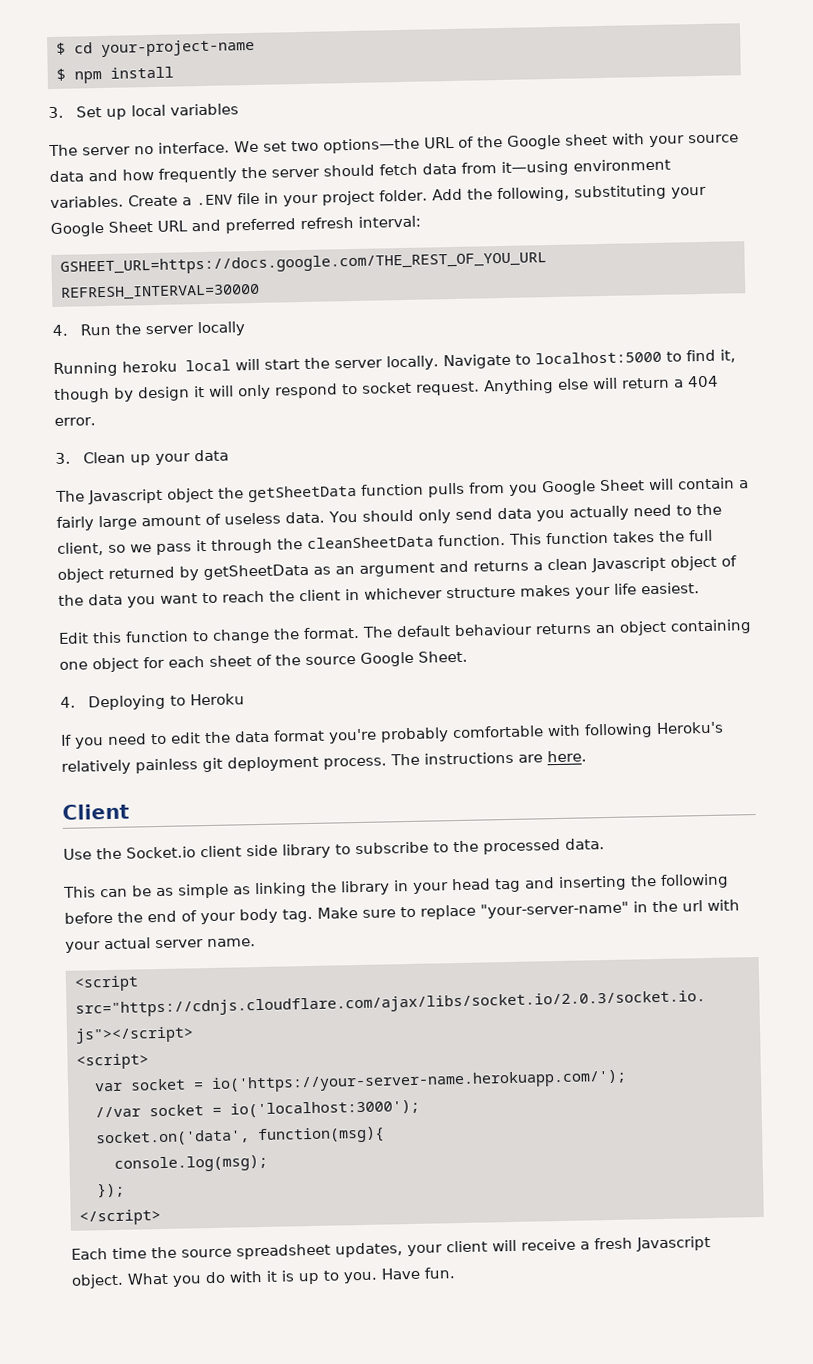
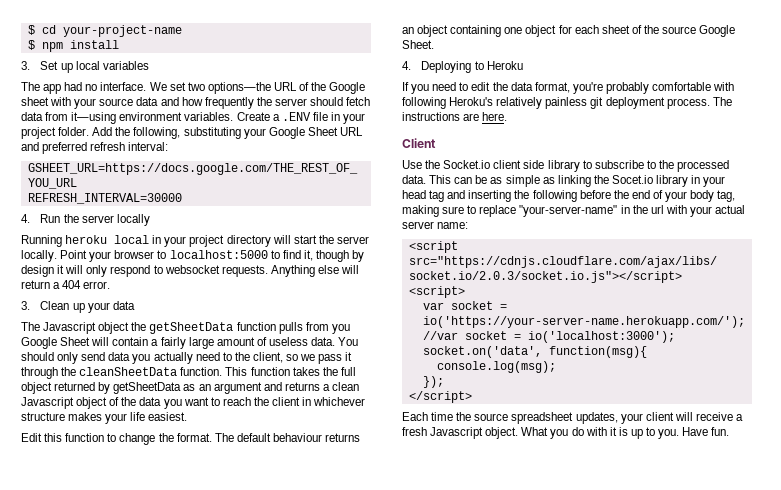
- The server no interface.
+ The app had no interface.
- Running heroku local will start the server locally.
+ Running heroku local in your project directory will start the server locally.
- Navigate to localhost:5000 to find it, though by design it will only respond to socket request.
+ Point your browser to localhost:5000 to find it, though by design it will only respond to websocket requests.
- If you need to edit the data format you're probably comfortable with following Heroku's relatively painless git deployment process.
+ If you need to edit the data format, you're probably comfortable with following Heroku's relatively painless git deployment process.
- Use the Socket.io client side library to subscribe to the processed data.
- This can be as simple as linking the library in your head tag and inserting the following before the end of your body tag. Make sure to replace "your-server-name" in the url with your actual server name.
+ Use the Socket.io client side library to subscribe to the processed data. This can be as simple as linking the Socet.io library in your head tag and inserting the following before the end of your body tag, making sure to replace "your-server-name" in the url with your actual server name:

